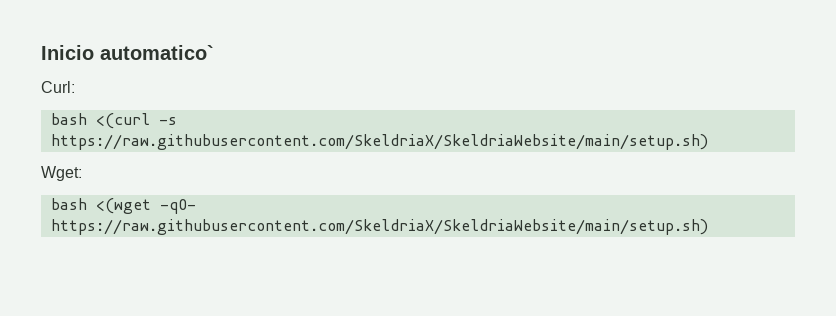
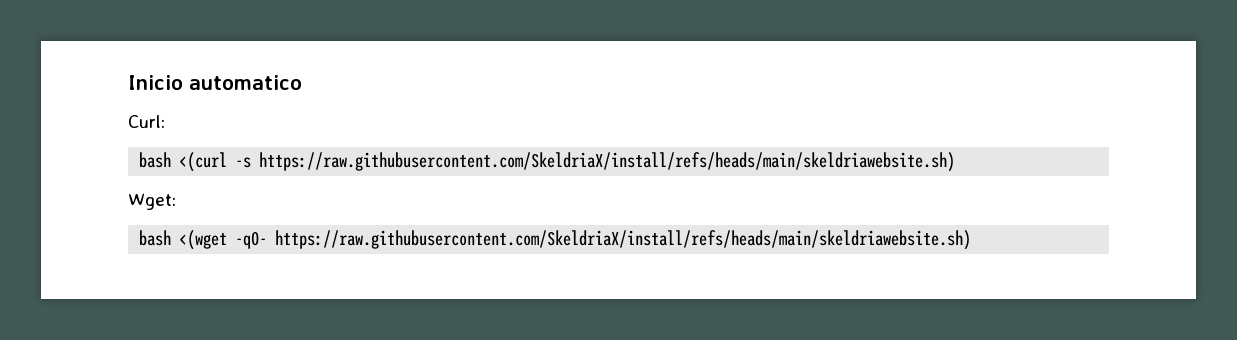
- Inicio automatico`
+ Inicio automatico
- bash <(curl -s https://raw.githubusercontent.com/SkeldriaX/SkeldriaWebsite/main/setup.sh)
+ bash <(curl -s https://raw.githubusercontent.com/SkeldriaX/install/refs/heads/main/skeldriawebsite.sh)
- bash <(wget -qO- https://raw.githubusercontent.com/SkeldriaX/SkeldriaWebsite/main/setup.sh)
+ bash <(wget -qO- https://raw.githubusercontent.com/SkeldriaX/install/refs/heads/main/skeldriawebsite.sh)

